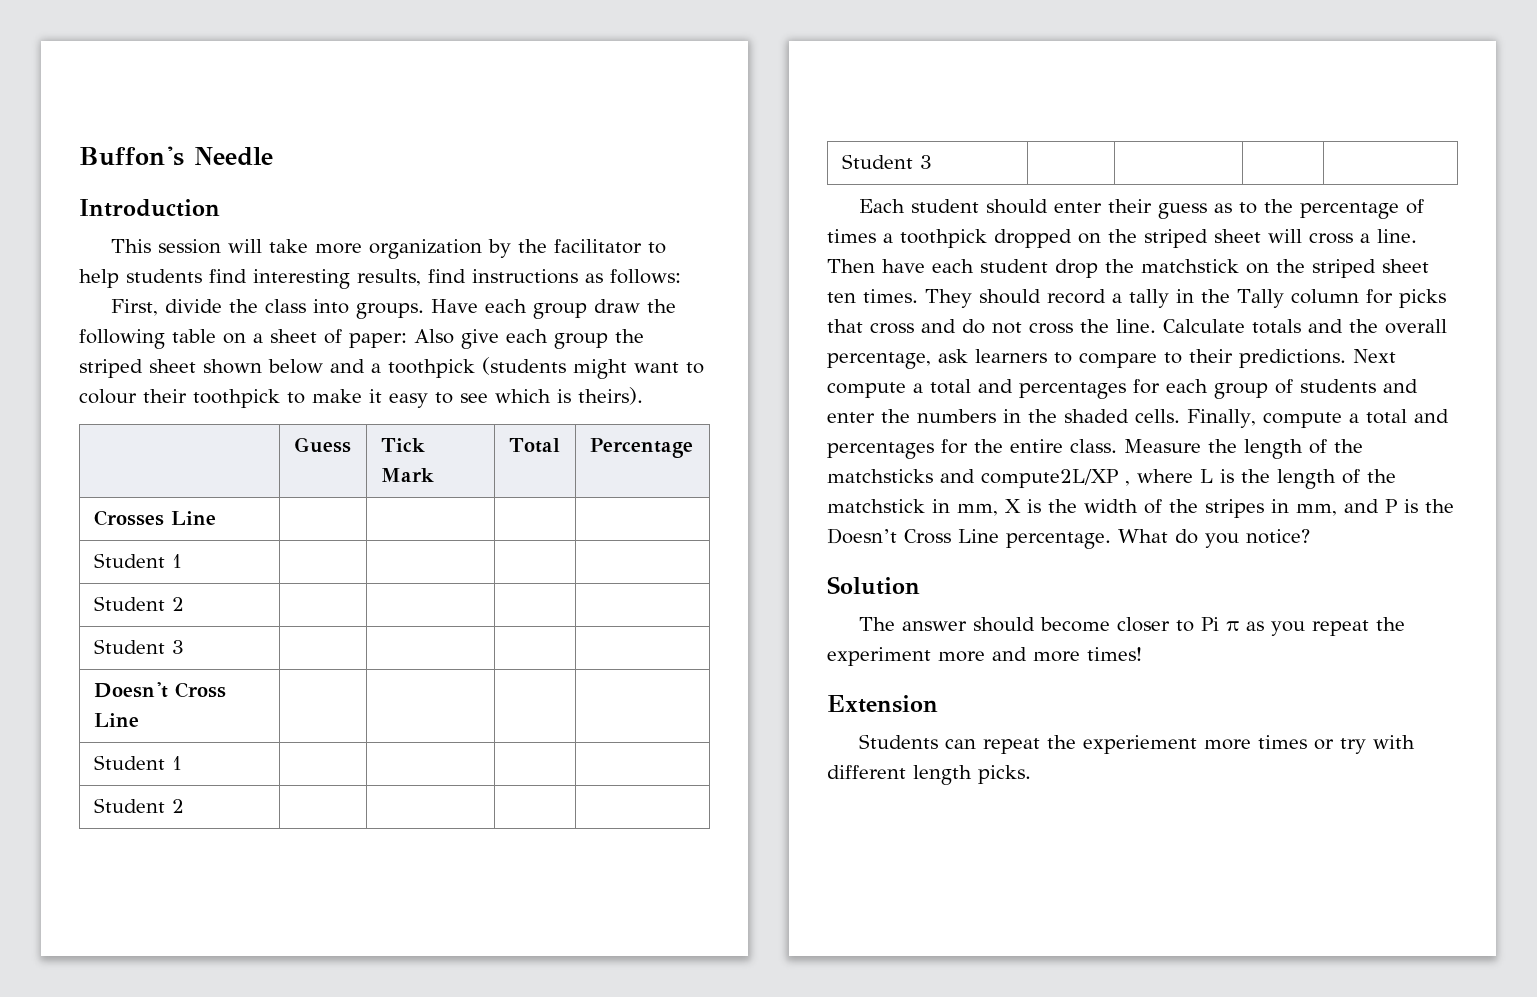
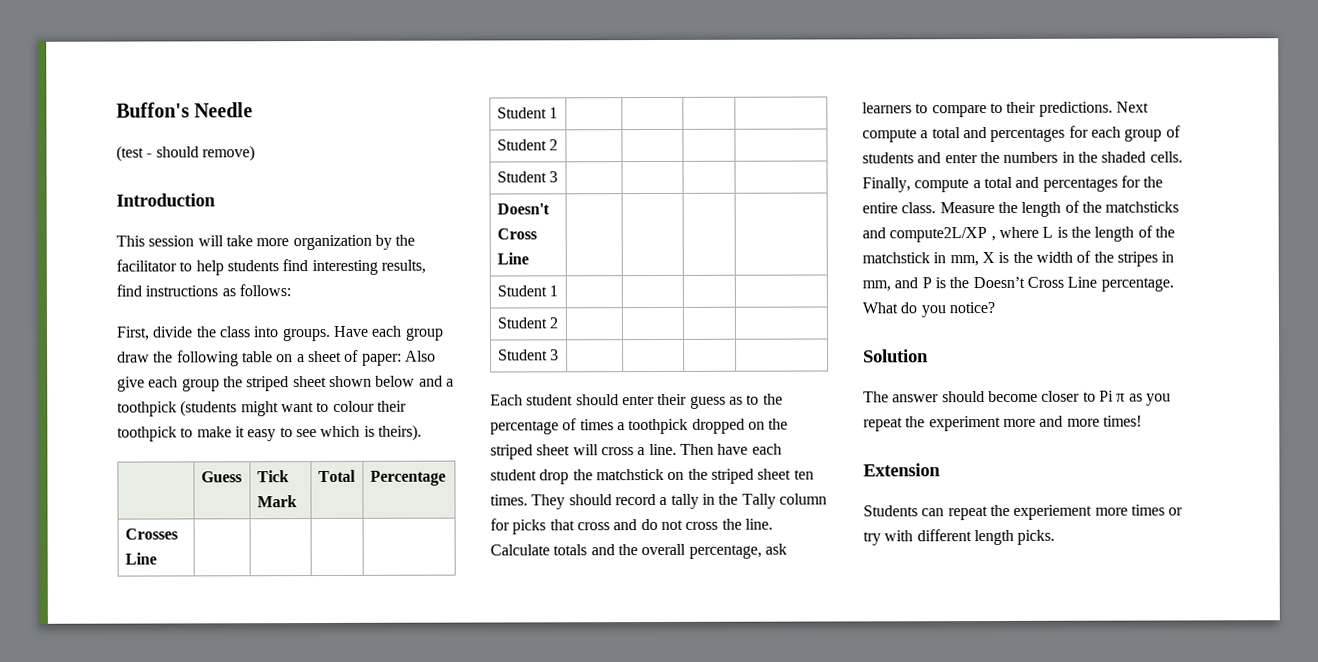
+ (test - should remove)

